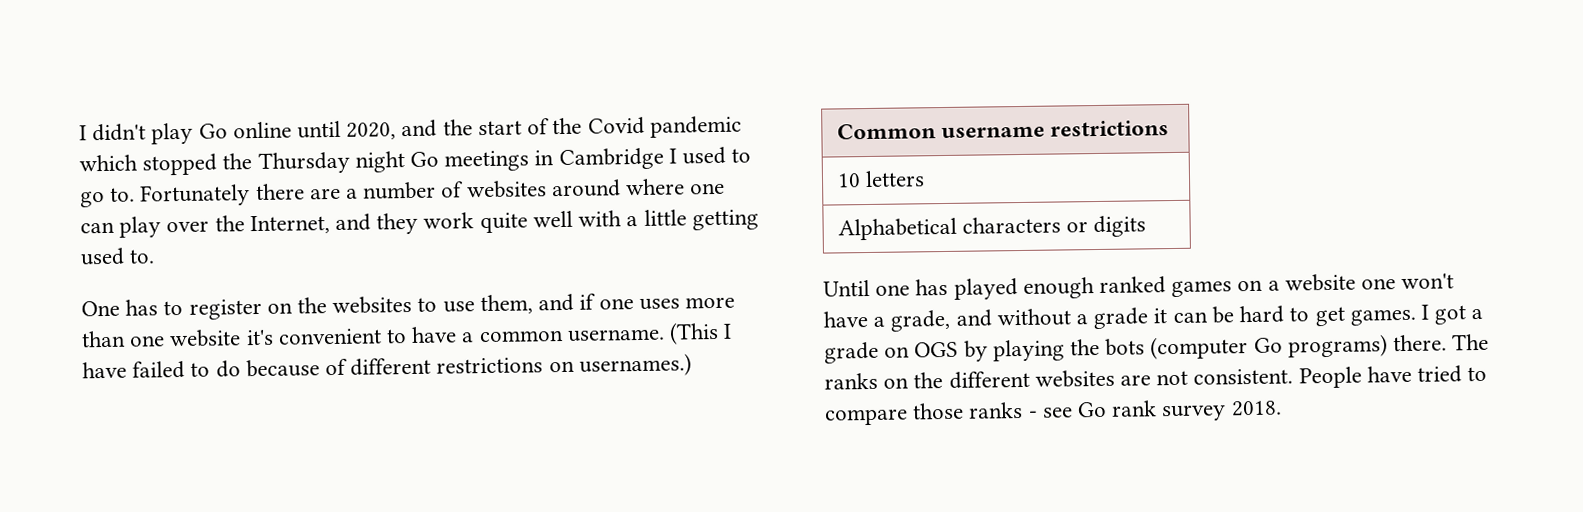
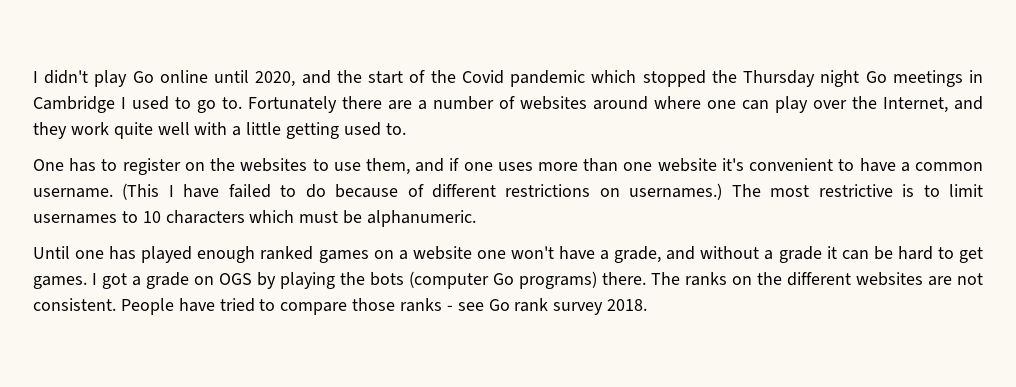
- (This I have failed to do because of different restrictions on usernames.)
- Common username restrictions
- 10 letters
- Alphabetical characters or digits
+ (This I have failed to do because of different restrictions on usernames.) The most restrictive is to limit usernames to 10 characters which must be alphanumeric.

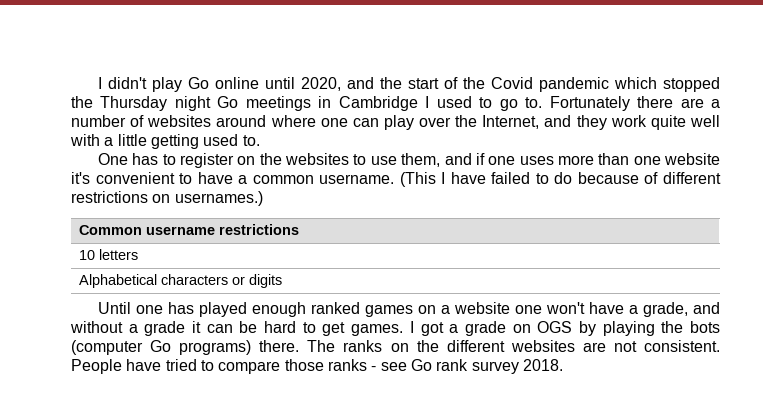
- (This I have failed to do because of different restrictions on usernames.) The most restrictive is to limit usernames to 10 characters which must be alphanumeric.
+ (This I have failed to do because of different restrictions on usernames.)
+ Common username restrictions
+ 10 letters
+ Alphabetical characters or digits

